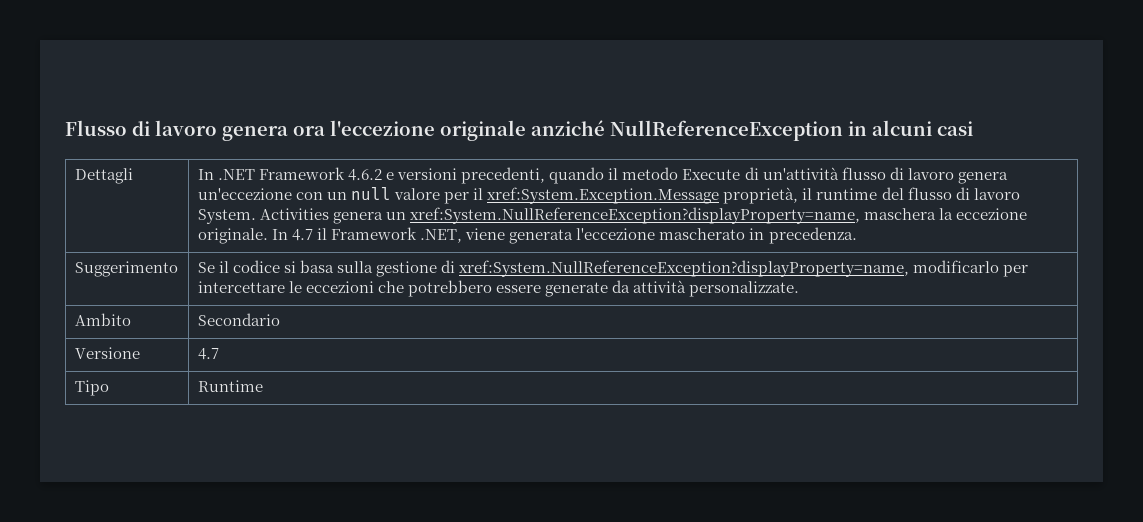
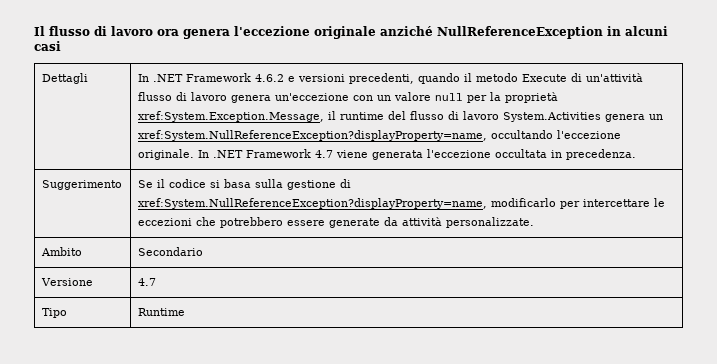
- Flusso di lavoro genera ora l'eccezione originale anziché NullReferenceException in alcuni casi
+ Il flusso di lavoro ora genera l'eccezione originale anziché NullReferenceException in alcuni casi
- In .NET Framework 4.6.2 e versioni precedenti, quando il metodo Execute di un'attività flusso di lavoro genera un'eccezione con un null valore per il xref:System.Exception.Message proprietà, il runtime del flusso di lavoro System. Activities genera un xref:System.NullReferenceException?displayProperty=name, maschera la eccezione originale. In 4.7 il Framework .NET, viene generata l'eccezione mascherato in precedenza.
+ In .NET Framework 4.6.2 e versioni precedenti, quando il metodo Execute di un'attività flusso di lavoro genera un'eccezione con un valore null per la proprietà xref:System.Exception.Message, il runtime del flusso di lavoro System.Activities genera un xref:System.NullReferenceException?displayProperty=name, occultando l'eccezione originale. In .NET Framework 4.7 viene generata l'eccezione occultata in precedenza.

